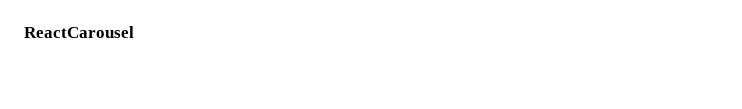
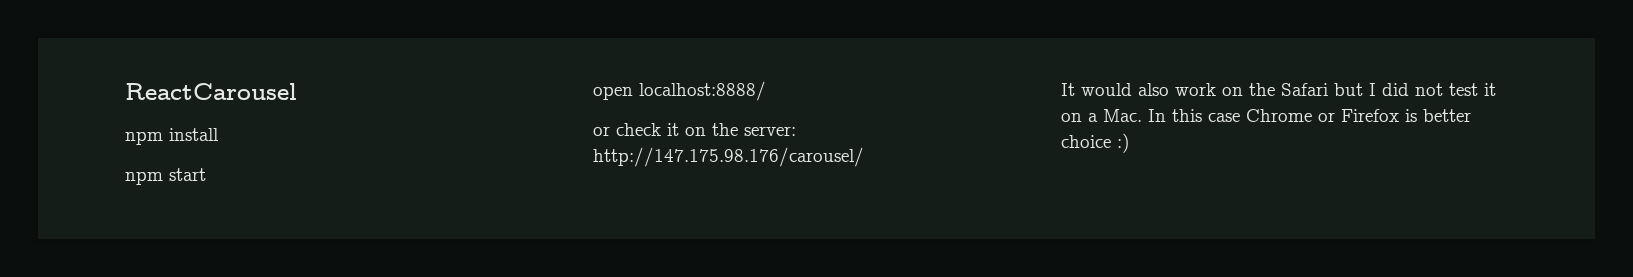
+ npm install
+ npm start
+ open localhost:8888/
+ or check it on the server: http://147.175.98.176/carousel/
+ It would also work on the Safari but I did not test it on a Mac. In this case Chrome or Firefox is better choice :)

